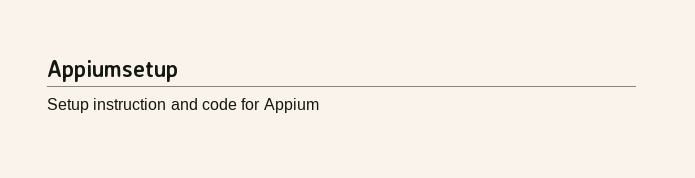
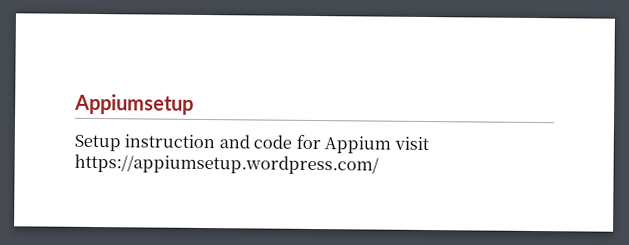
- Setup instruction and code for Appium
+ Setup instruction and code for Appium visit https://appiumsetup.wordpress.com/

